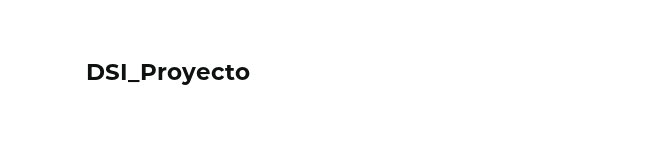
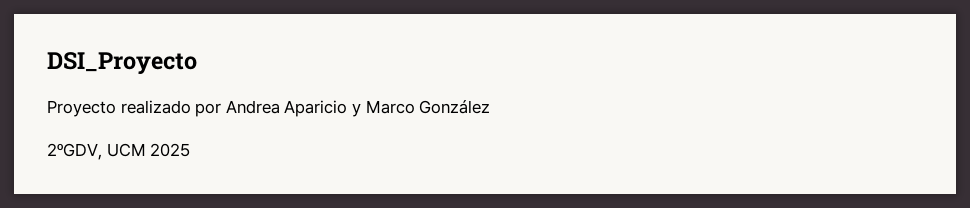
+ Proyecto realizado por Andrea Aparicio y Marco González
+ 2ºGDV, UCM 2025

